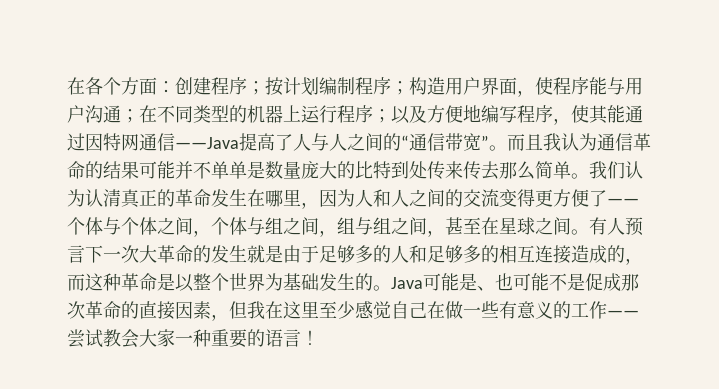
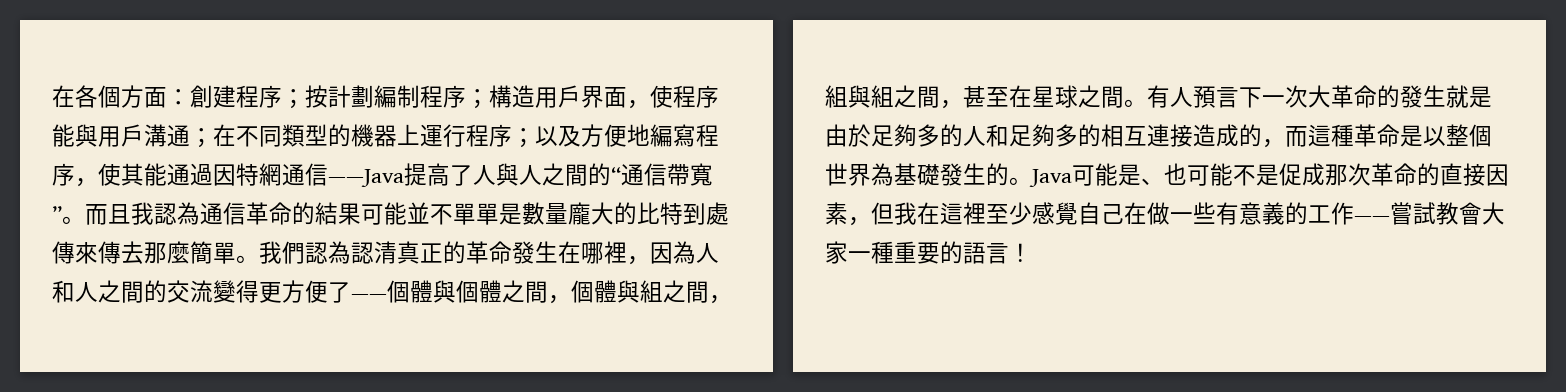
- 在各个方面：创建程序；按计划编制程序；构造用户界面，使程序能与用户沟通；在不同类型的机器上运行程序；以及方便地编写程序，使其能通过因特网通信——Java提高了人与人之间的“通信带宽”。
+ 在各個方面：創建程序；按計劃編制程序；構造用戶界面，使程序能與用戶溝通；在不同類型的機器上運行程序；以及方便地編寫程序，使其能通過因特網通信——Java提高了人與人之間的“通信帶寬”。
- 而且我认为通信革命的结果可能并不单单是数量庞大的比特到处传来传去那么简单。我们认为认清真正的革命发生在哪里，因为人和人之间的交流变得更方便了——个体与个体之间，个体与组之间，组与组之间，甚至在星球之间。有人预言下一次大革命的发生就是由于足够多的人和足够多的相互连接造成的，而这种革命是以整个世界为基础发生的。
+ 而且我認為通信革命的結果可能並不單單是數量龐大的比特到處傳來傳去那麼簡單。我們認為認清真正的革命發生在哪裡，因為人和人之間的交流變得更方便了——個體與個體之間，個體與組之間，組與組之間，甚至在星球之間。有人預言下一次大革命的發生就是由於足夠多的人和足夠多的相互連接造成的，而這種革命是以整個世界為基礎發生的。
- Java可能是、也可能不是促成那次革命的直接因素，但我在这里至少感觉自己在做一些有意义的工作——尝试教会大家一种重要的语言！
+ Java可能是、也可能不是促成那次革命的直接因素，但我在這裡至少感覺自己在做一些有意義的工作——嘗試教會大家一種重要的語言！

